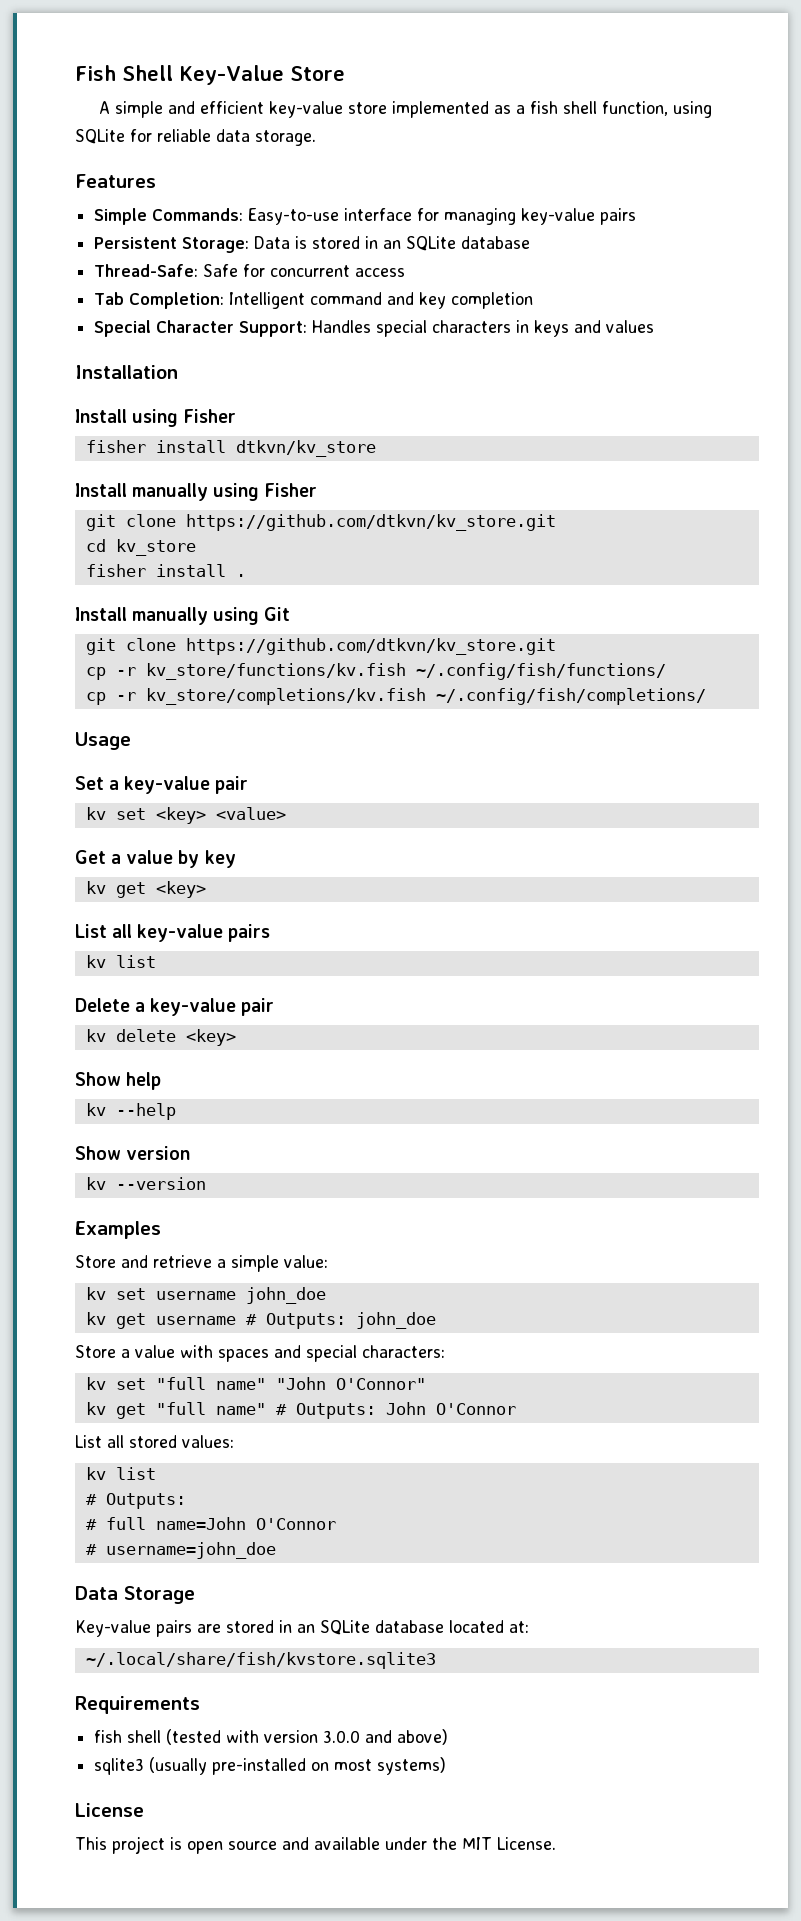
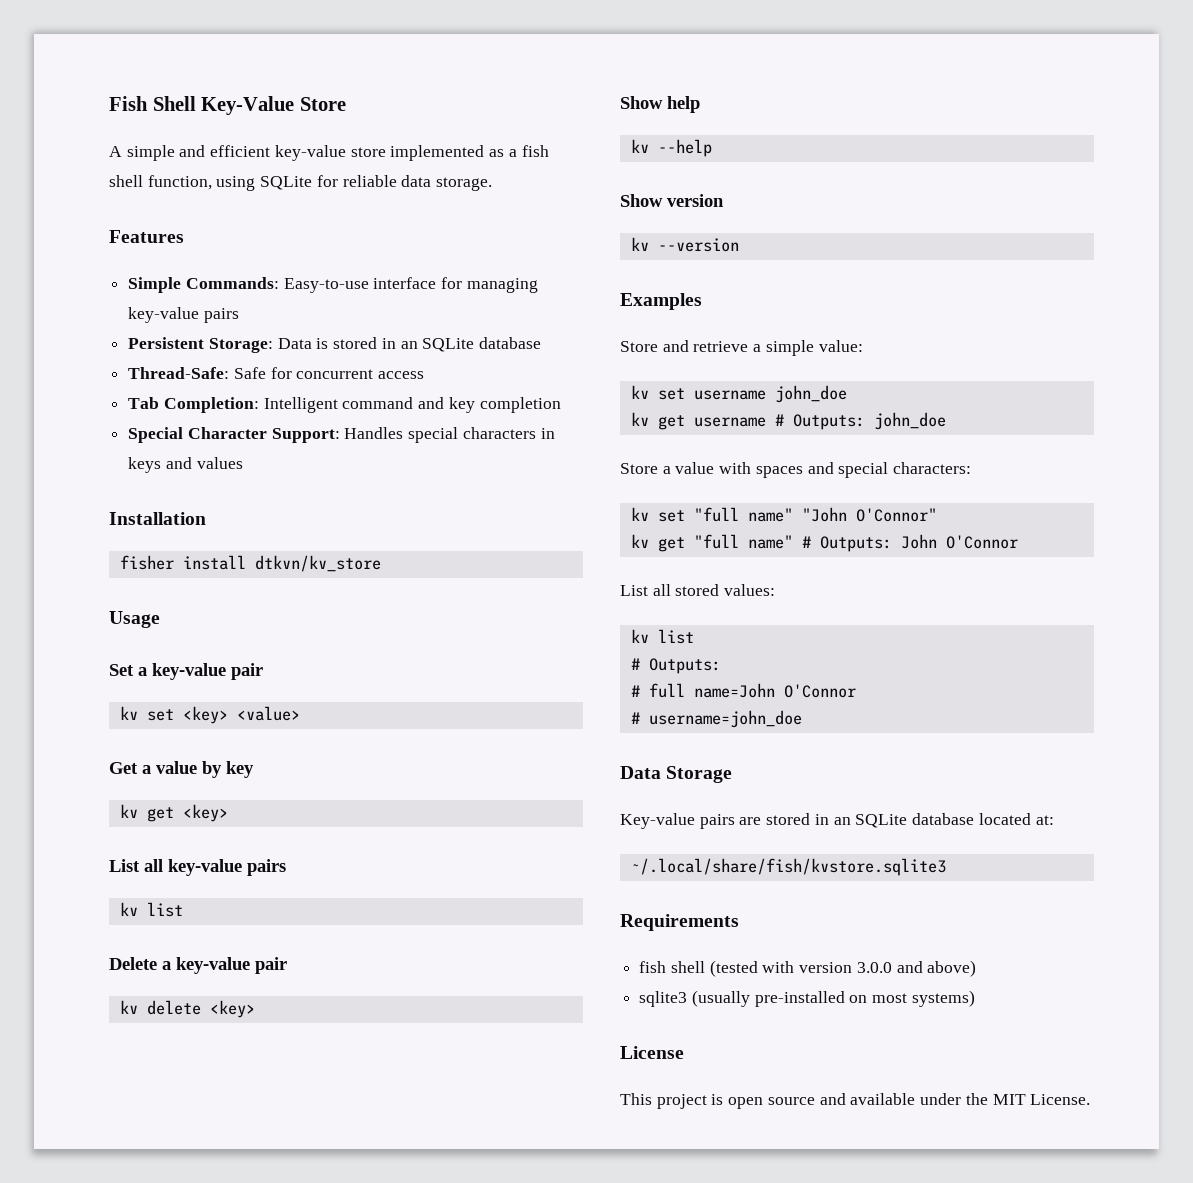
- Install using Fisher
- Install manually using Fisher
- git clone https://github.com/dtkvn/kv_store.git
- cd kv_store
- fisher install .
- Install manually using Git
- git clone https://github.com/dtkvn/kv_store.git
- cp -r kv_store/functions/kv.fish ~/.config/fish/functions/
- cp -r kv_store/completions/kv.fish ~/.config/fish/completions/

